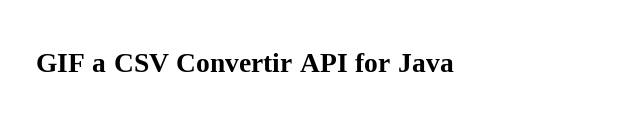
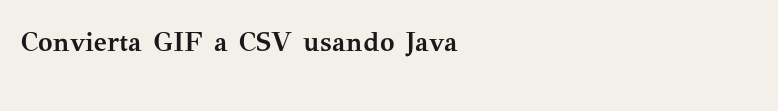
- GIF a CSV Convertir API for Java
+ Convierta GIF a CSV usando Java

